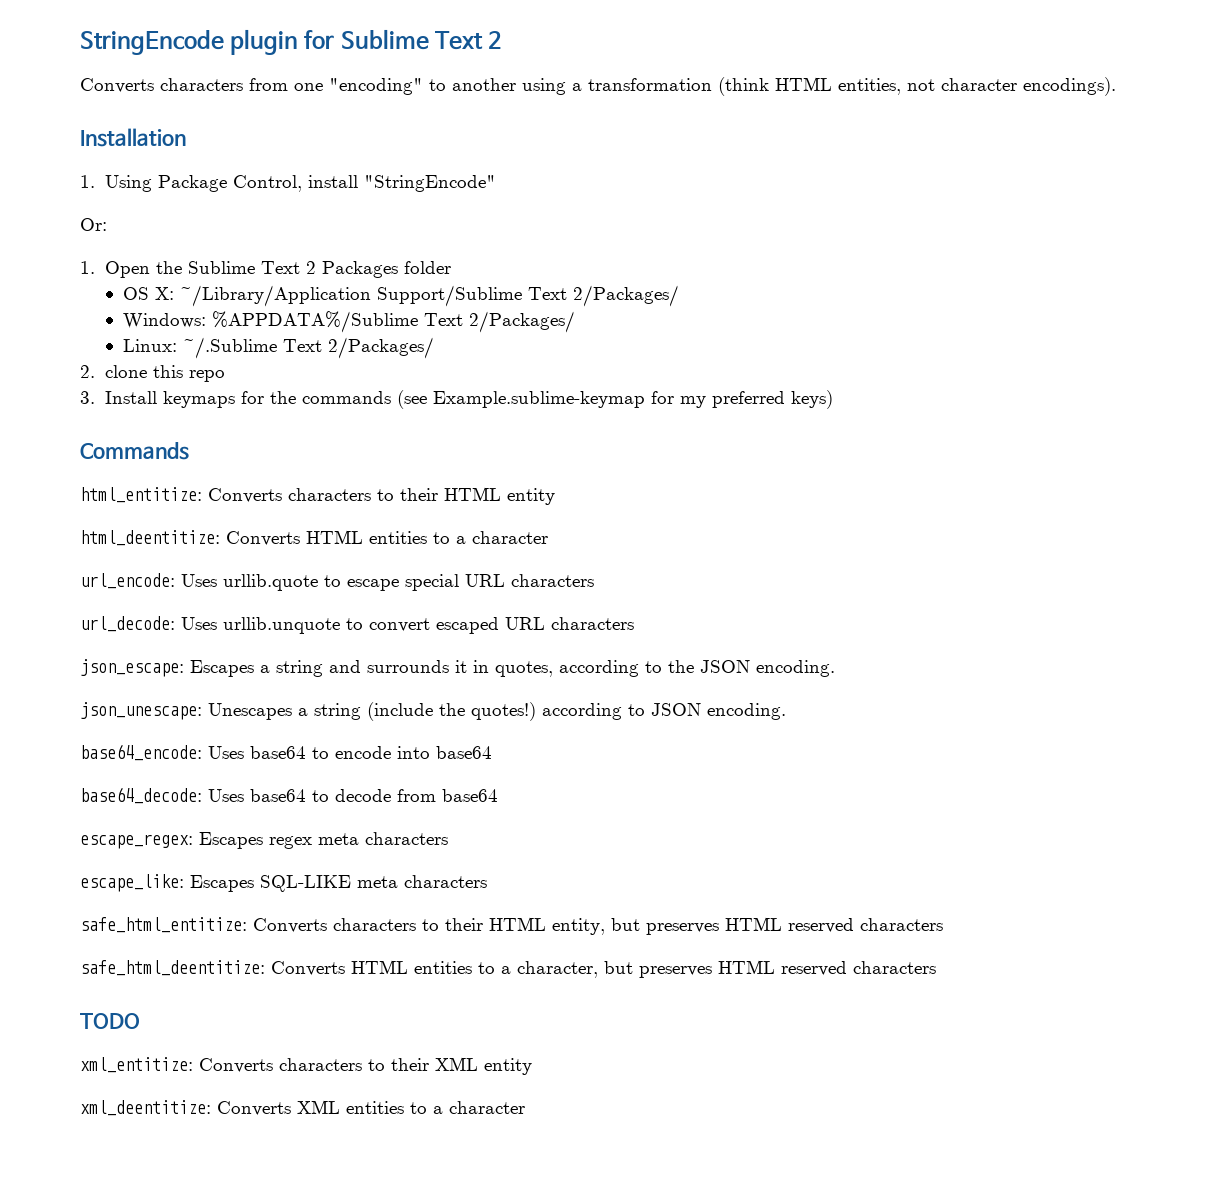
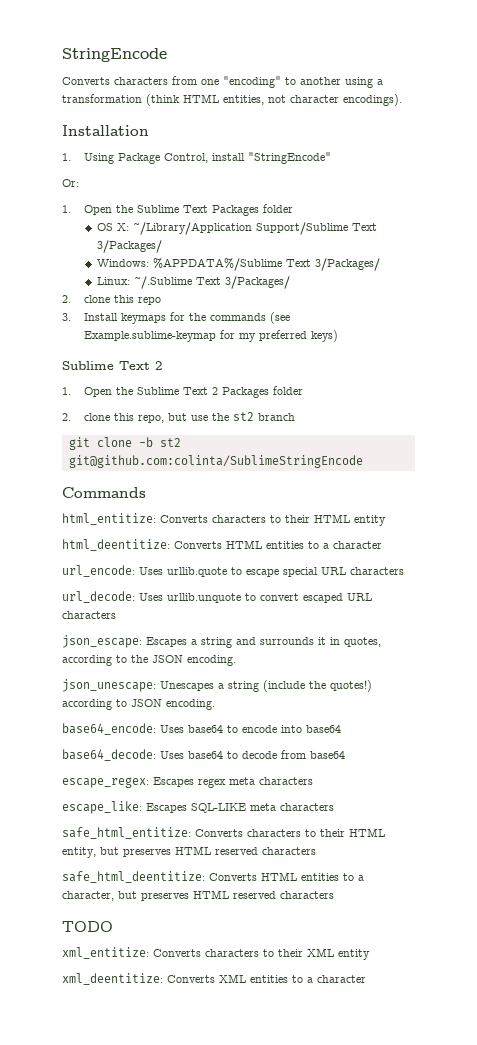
- StringEncode plugin for Sublime Text 2
+ StringEncode
- 1. Open the Sublime Text 2 Packages folder
+ 1. Open the Sublime Text Packages folder
- OS X: ~/Library/Application Support/Sublime Text 2/Packages/
+ OS X: ~/Library/Application Support/Sublime Text 3/Packages/
- Windows: %APPDATA%/Sublime Text 2/Packages/
+ Windows: %APPDATA%/Sublime Text 3/Packages/
- Linux: ~/.Sublime Text 2/Packages/
+ Linux: ~/.Sublime Text 3/Packages/
  3. Install keymaps for the commands (see Example.sublime-keymap for my preferred keys)
+ Sublime Text 2
+ 1. Open the Sublime Text 2 Packages folder
+ 2. clone this repo, but use the st2 branch
+ git clone -b st2 git@github.com:colinta/SublimeStringEncode

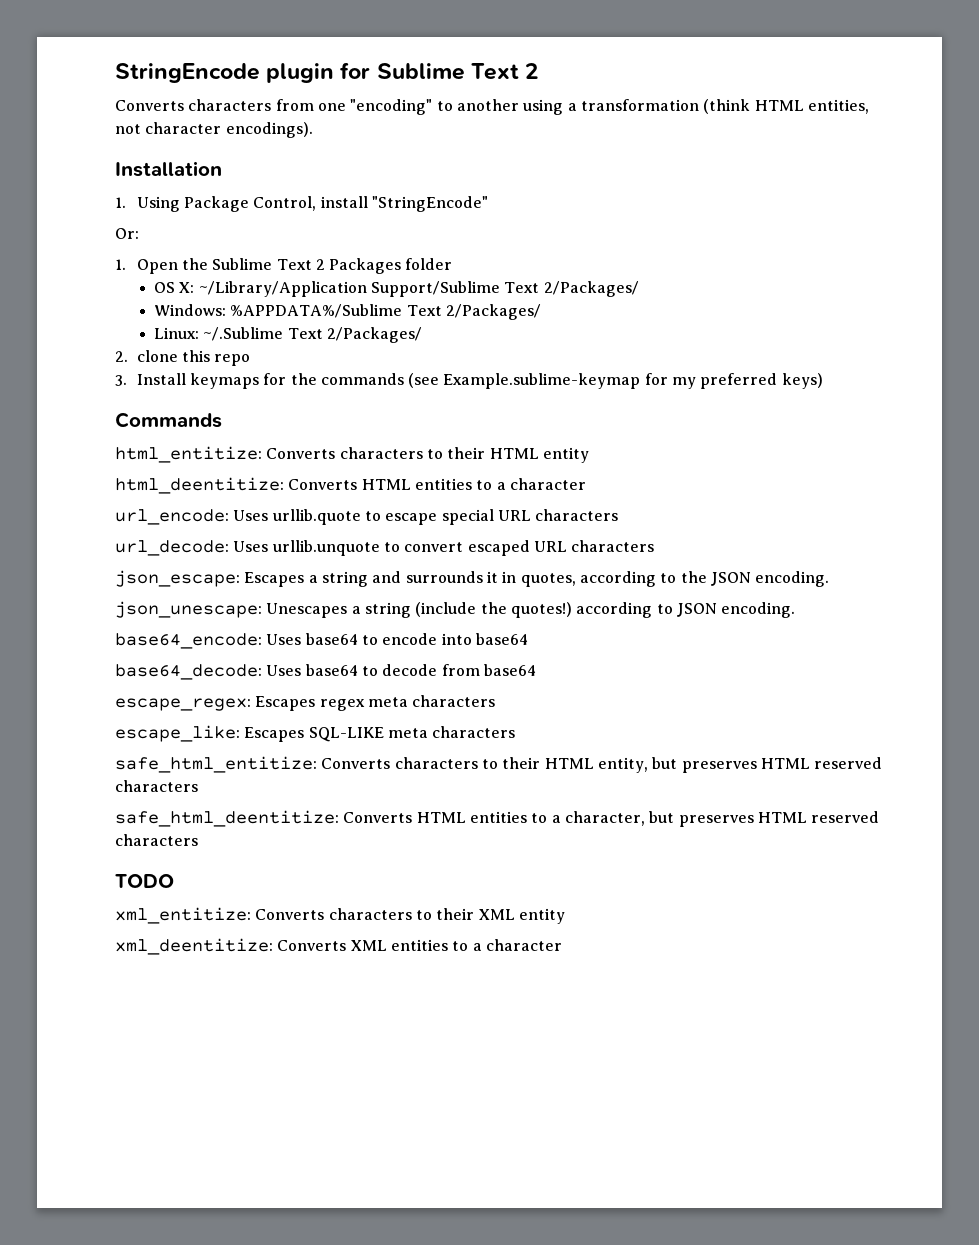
- StringEncode
+ StringEncode plugin for Sublime Text 2
- 1. Open the Sublime Text Packages folder
+ 1. Open the Sublime Text 2 Packages folder
- OS X: ~/Library/Application Support/Sublime Text 3/Packages/
+ OS X: ~/Library/Application Support/Sublime Text 2/Packages/
- Windows: %APPDATA%/Sublime Text 3/Packages/
+ Windows: %APPDATA%/Sublime Text 2/Packages/
- Linux: ~/.Sublime Text 3/Packages/
+ Linux: ~/.Sublime Text 2/Packages/
  3. Install keymaps for the commands (see Example.sublime-keymap for my preferred keys)
- Sublime Text 2
- 1. Open the Sublime Text 2 Packages folder
- 2. clone this repo, but use the st2 branch
- git clone -b st2 git@github.com:colinta/SublimeStringEncode

